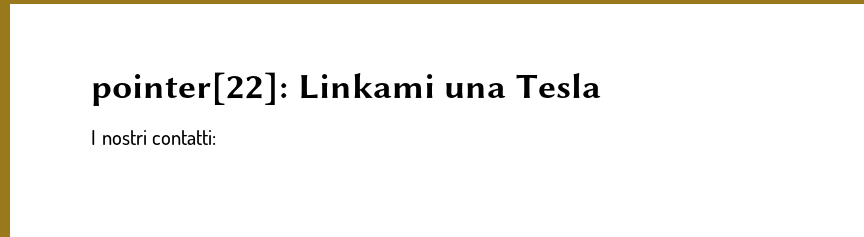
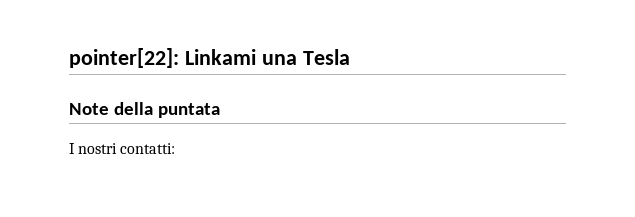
+ Note della puntata

